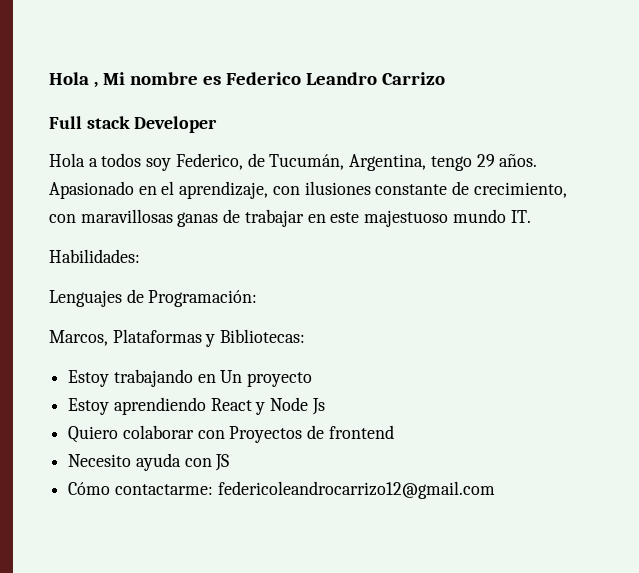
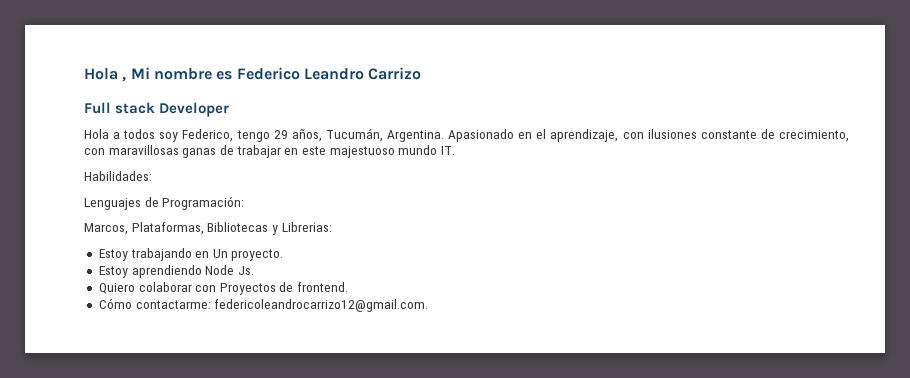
- Hola a todos soy Federico, de Tucumán, Argentina, tengo 29 años.
+ Hola a todos soy Federico, tengo 29 años, Tucumán, Argentina.
- Marcos, Plataformas y Bibliotecas:
+ Marcos, Plataformas, Bibliotecas y Librerias:
- Estoy trabajando en Un proyecto
+ Estoy trabajando en Un proyecto.
- Estoy aprendiendo React y Node Js
+ Estoy aprendiendo Node Js.
- Quiero colaborar con Proyectos de frontend
- Necesito ayuda con JS
+ Quiero colaborar con Proyectos de frontend.
- Cómo contactarme: federicoleandrocarrizo12@gmail.com
+ Cómo contactarme: federicoleandrocarrizo12@gmail.com.

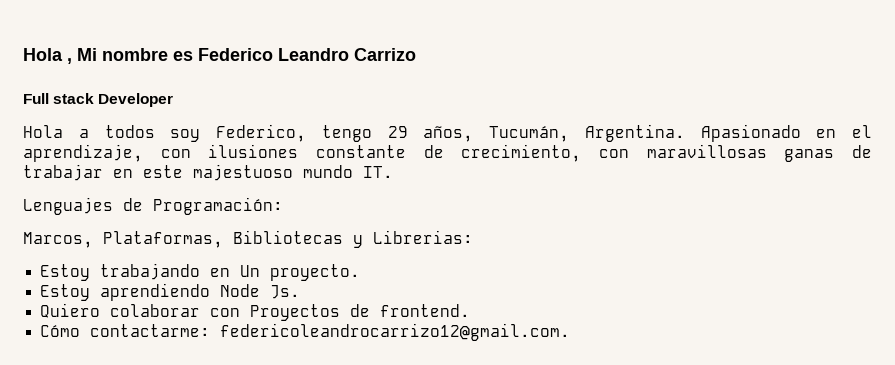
- Habilidades:

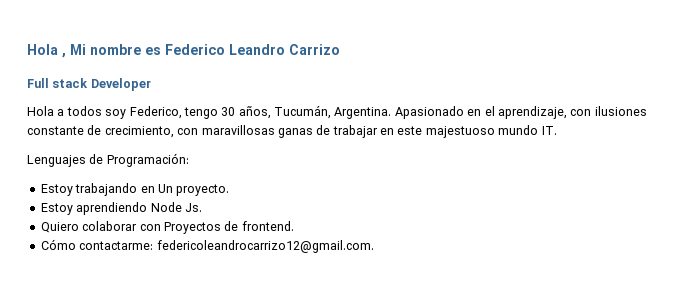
- Hola a todos soy Federico, tengo 29 años, Tucumán, Argentina.
+ Hola a todos soy Federico, tengo 30 años, Tucumán, Argentina.
- Marcos, Plataformas, Bibliotecas y Librerias:

